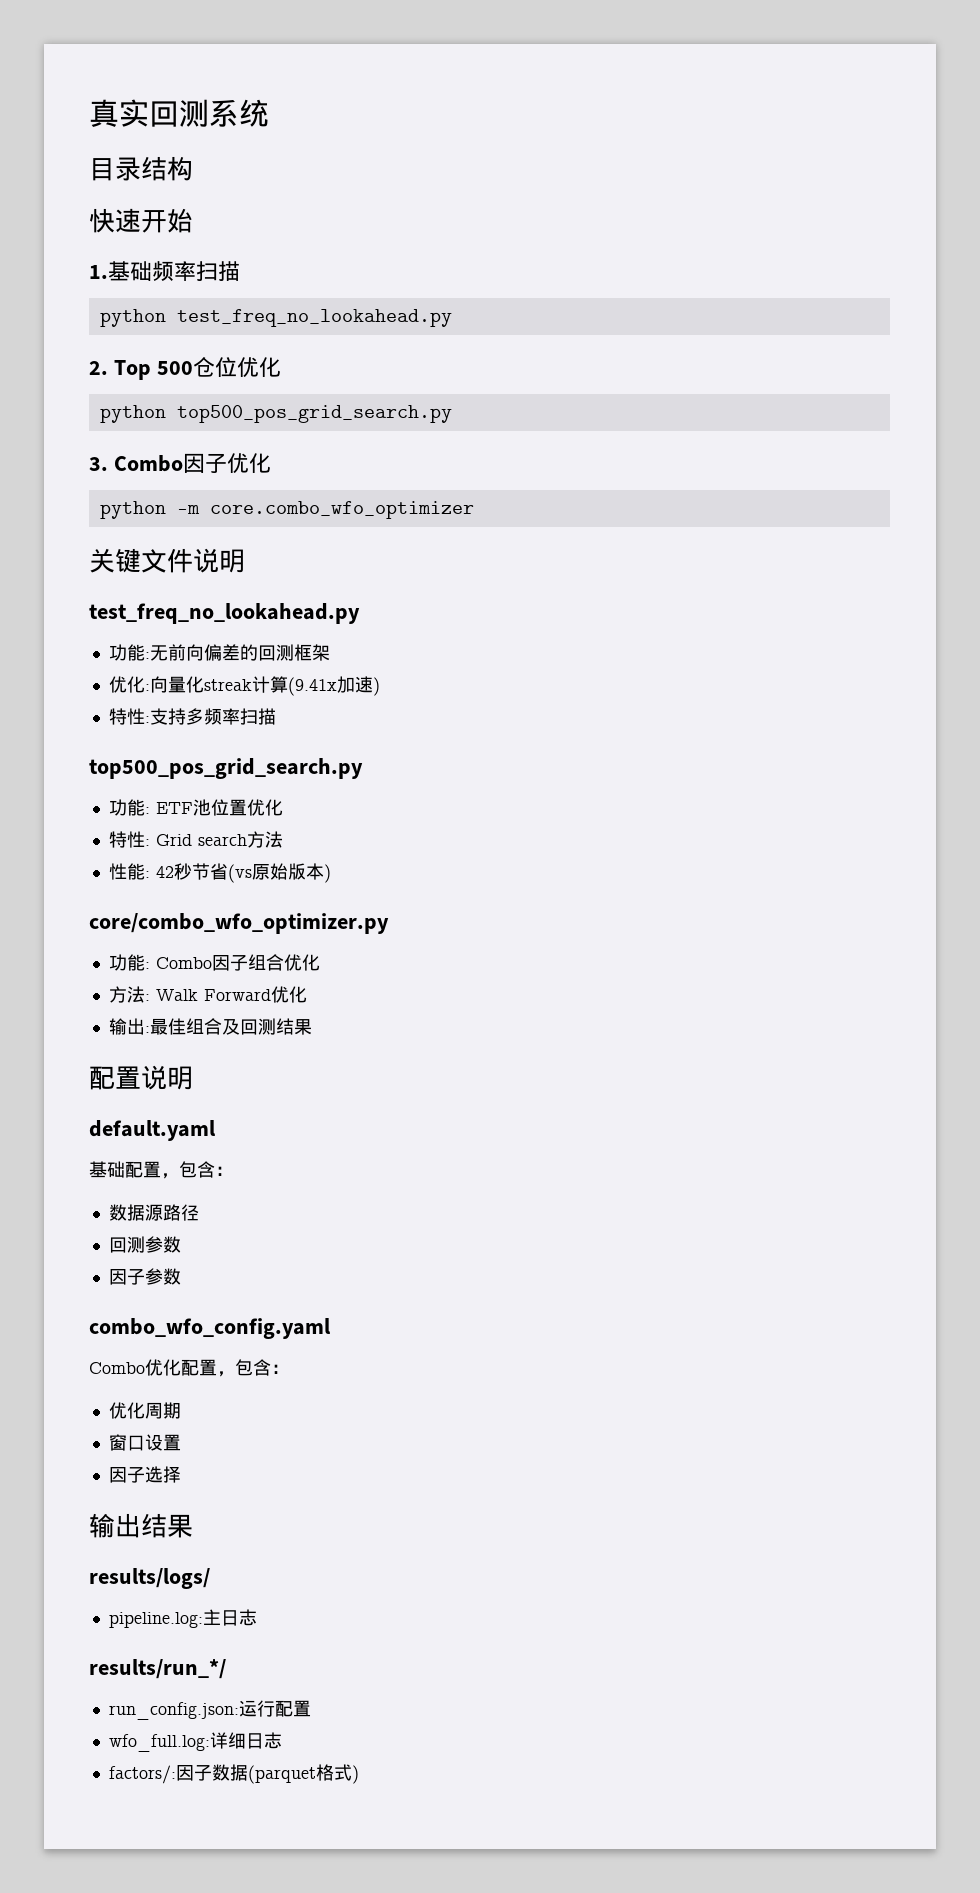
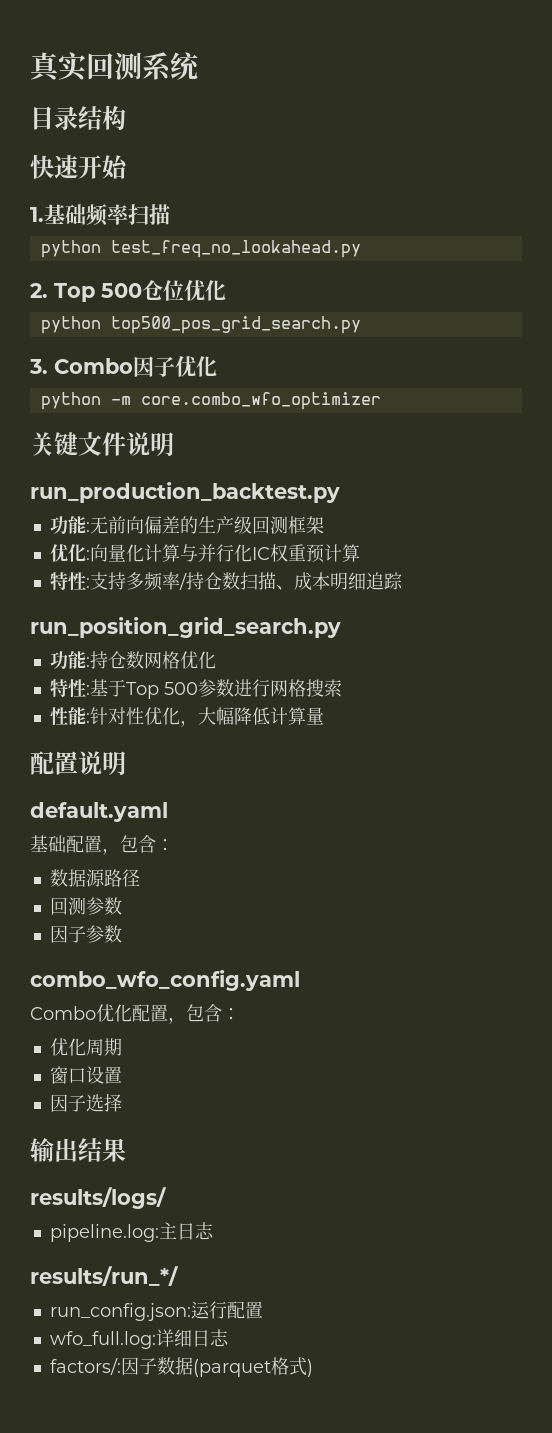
  关键文件说明
- test_freq_no_lookahead.py
+ run_production_backtest.py
- 功能:无前向偏差的回测框架
+ 功能:无前向偏差的生产级回测框架
- 优化:向量化streak计算(9.41x加速)
+ 优化:向量化计算与并行化IC权重预计算
- 特性:支持多频率扫描
- top500_pos_grid_search.py
- 功能: ETF池位置优化
+ 特性:支持多频率/持仓数扫描、成本明细追踪
+ run_position_grid_search.py
+ 功能:持仓数网格优化
- 特性: Grid search方法
- 性能: 42秒节省(vs原始版本)
- core/combo_wfo_optimizer.py
- 功能: Combo因子组合优化
- 方法: Walk Forward优化
- 输出:最佳组合及回测结果
+ 特性:基于Top 500参数进行网格搜索
+ 性能:针对性优化，大幅降低计算量

